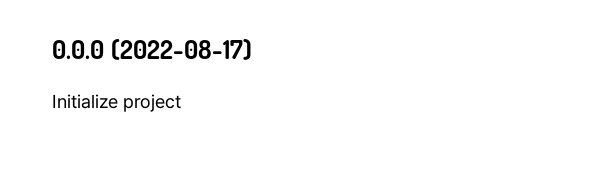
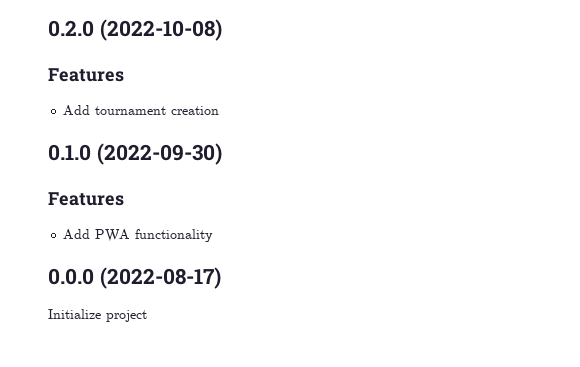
+ 0.2.0 (2022-10-08)
+ Features
+ Add tournament creation
+ 0.1.0 (2022-09-30)
+ Features
+ Add PWA functionality

